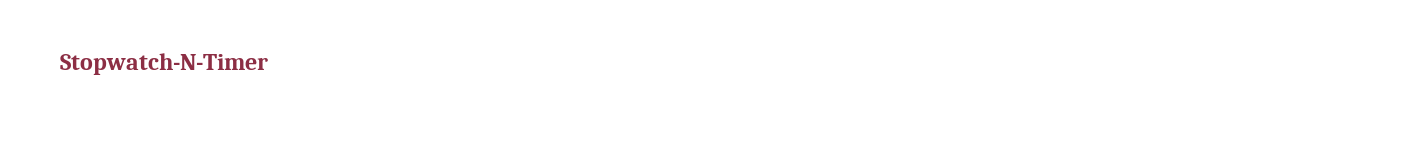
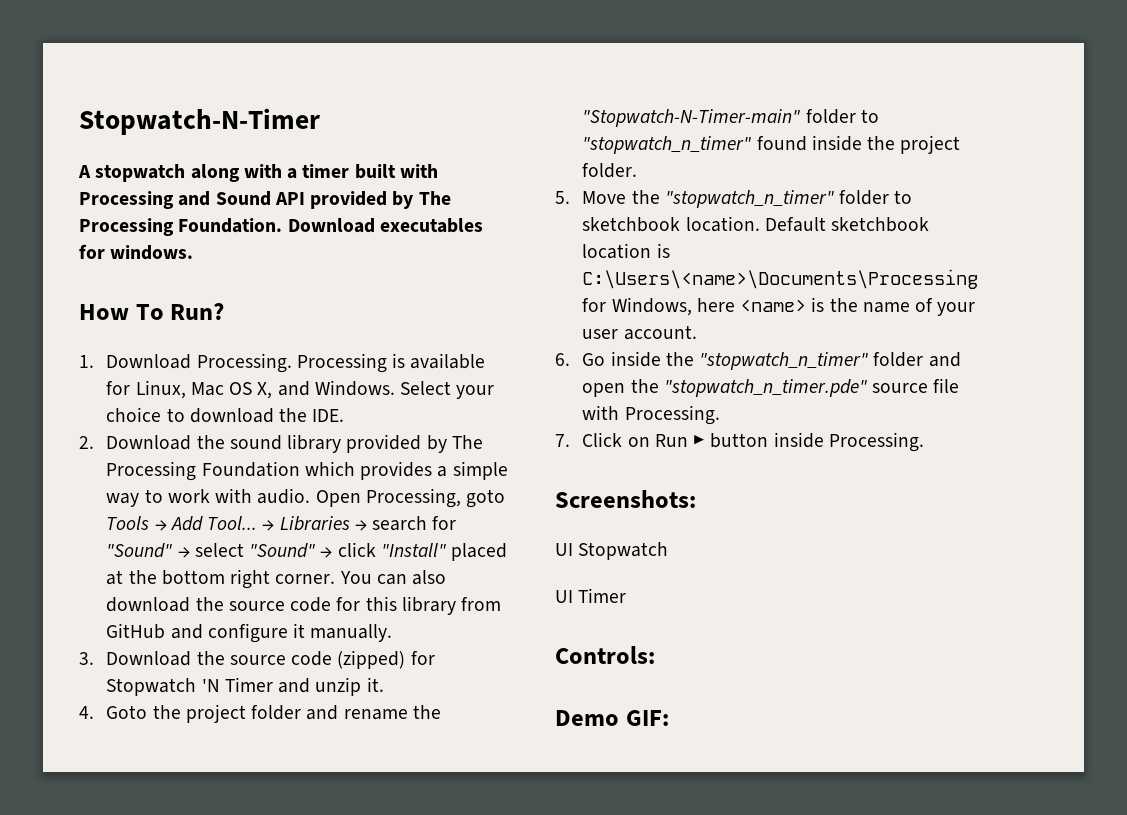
+ A stopwatch along with a timer built with Processing and Sound API provided by The Processing Foundation. Download executables for windows.
+ How To Run?
+ 1. Download Processing. Processing is available for Linux, Mac OS X, and Windows. Select your choice to download the IDE.
+ 2. Download the sound library provided by The Processing Foundation which provides a simple way to work with audio. Open Processing, goto Tools → Add Tool... → Libraries → search for "Sound" → select "Sound" → click "Install" placed at the bottom right corner. You can also download the source code for this library from GitHub and configure it manually.
+ 3. Download the source code (zipped) for Stopwatch 'N Timer and unzip it.
+ 4. Goto the project folder and rename the "Stopwatch-N-Timer-main" folder to "stopwatch_n_timer" found inside the project folder.
+ 5. Move the "stopwatch_n_timer" folder to sketchbook location. Default sketchbook location is C:\Users\<name>\Documents\Processing for Windows, here <name> is the name of your user account.
+ 6. Go inside the "stopwatch_n_timer" folder and open the "stopwatch_n_timer.pde" source file with Processing.
+ 7. Click on Run ▶ button inside Processing.
+ Screenshots:
+ UI Stopwatch
+ UI Timer
+ Controls:
+ Demo GIF:

